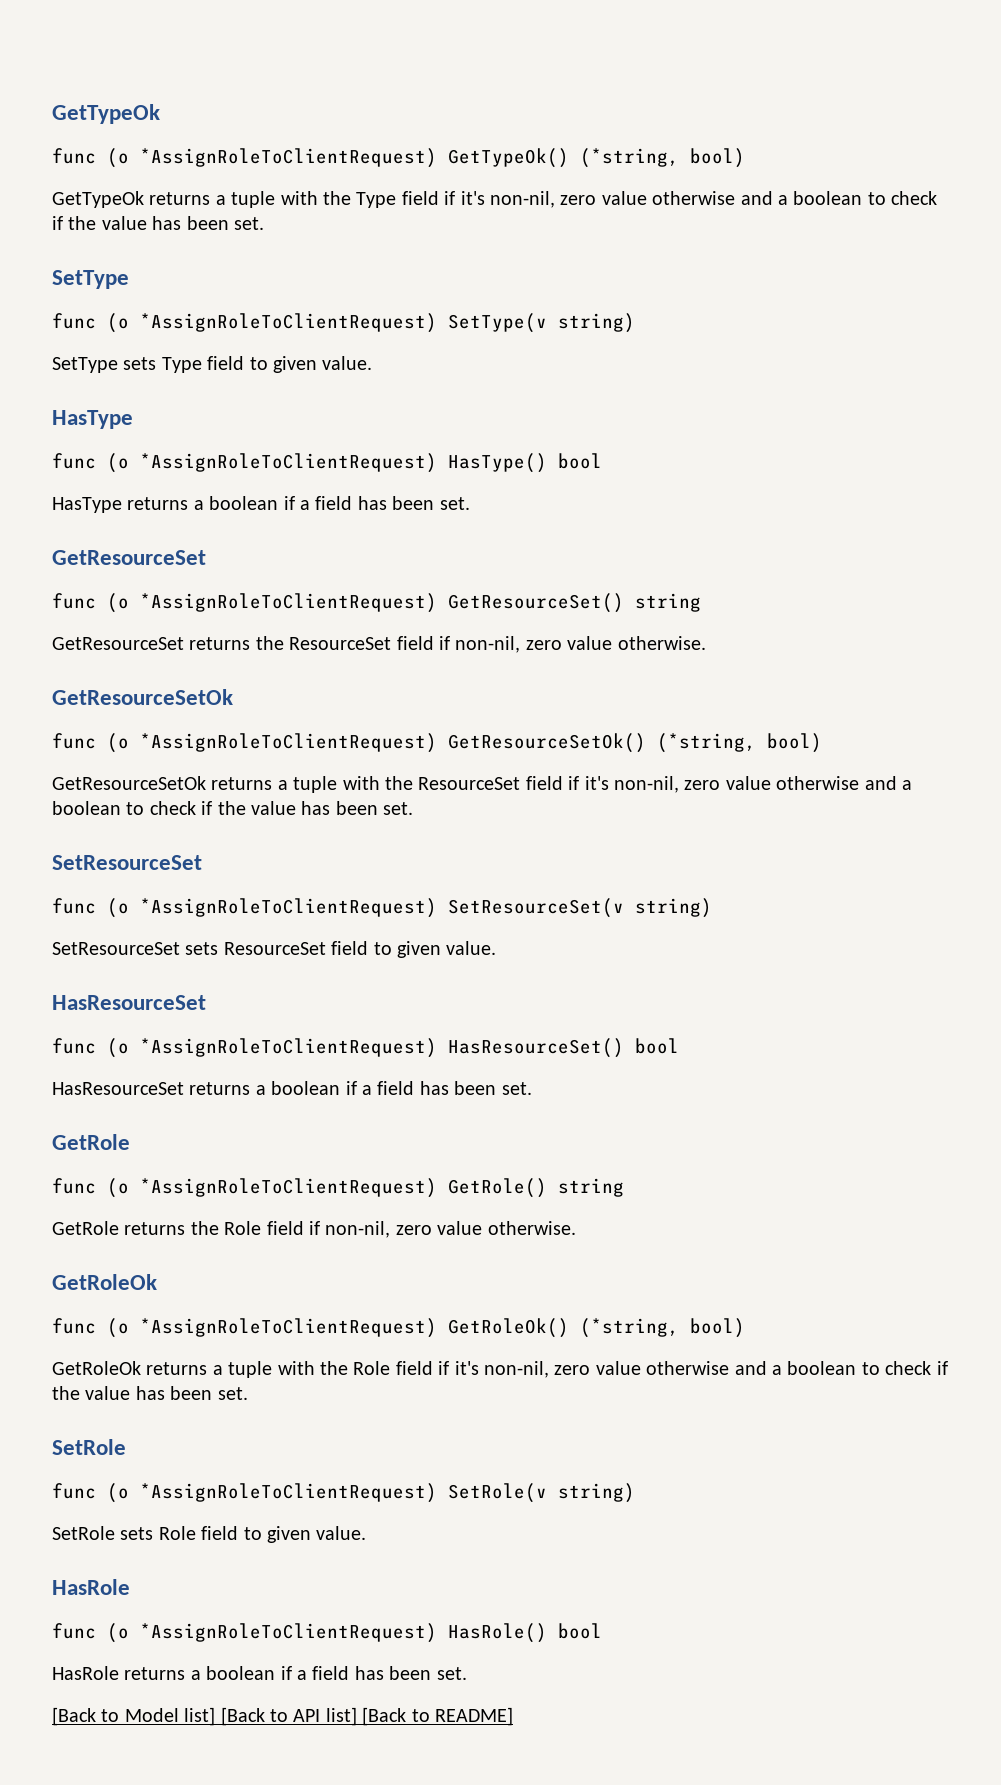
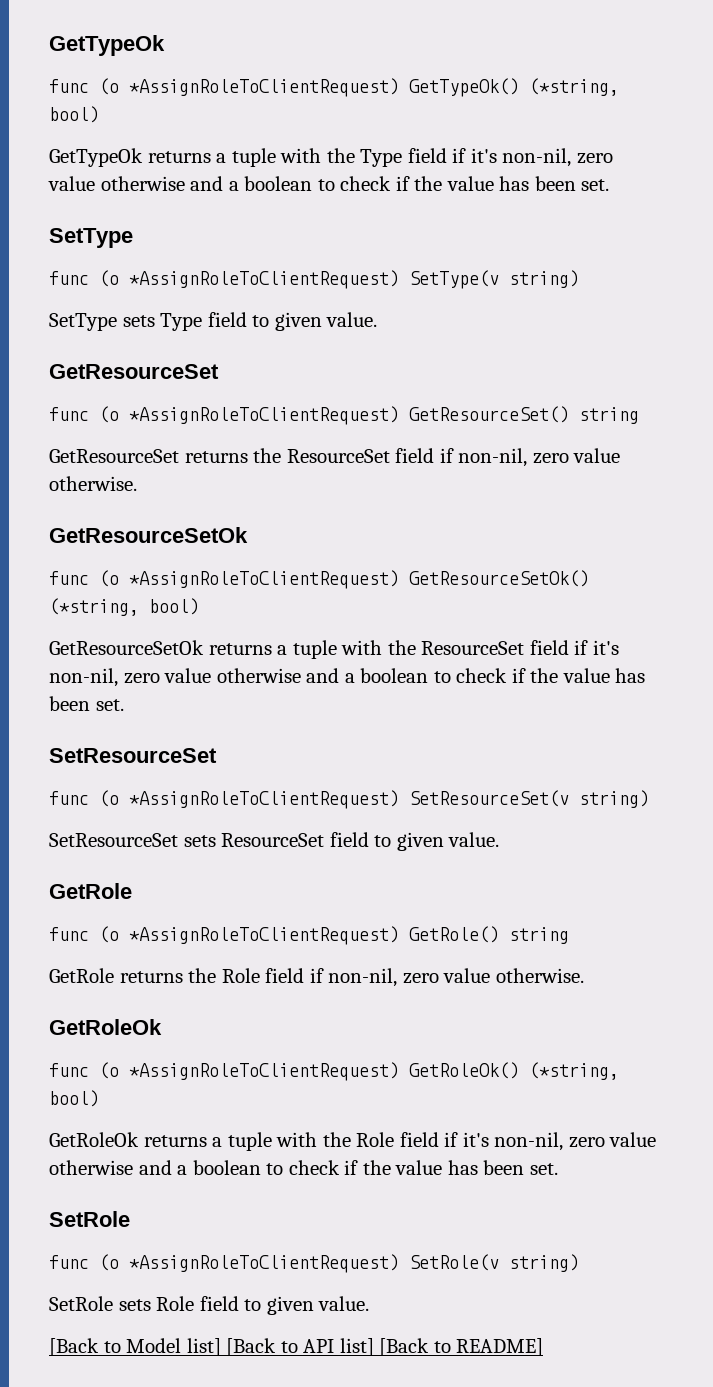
  SetType sets Type field to given value.
- HasType
- func (o *AssignRoleToClientRequest) HasType() bool
- HasType returns a boolean if a field has been set.
  SetResourceSet sets ResourceSet field to given value.
- HasResourceSet
- func (o *AssignRoleToClientRequest) HasResourceSet() bool
- HasResourceSet returns a boolean if a field has been set.
  SetRole sets Role field to given value.
- HasRole
- func (o *AssignRoleToClientRequest) HasRole() bool
- HasRole returns a boolean if a field has been set.

